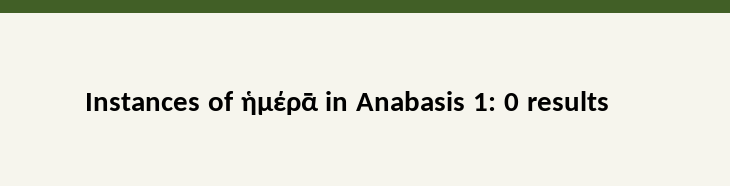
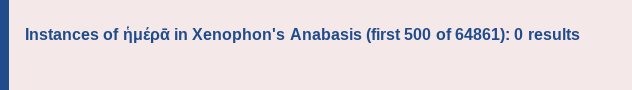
- Instances of ἡμέρᾱ in Anabasis 1: 0 results
+ Instances of ἡμέρᾱ in Xenophon's Anabasis (first 500 of 64861): 0 results

